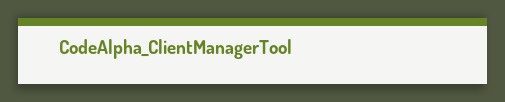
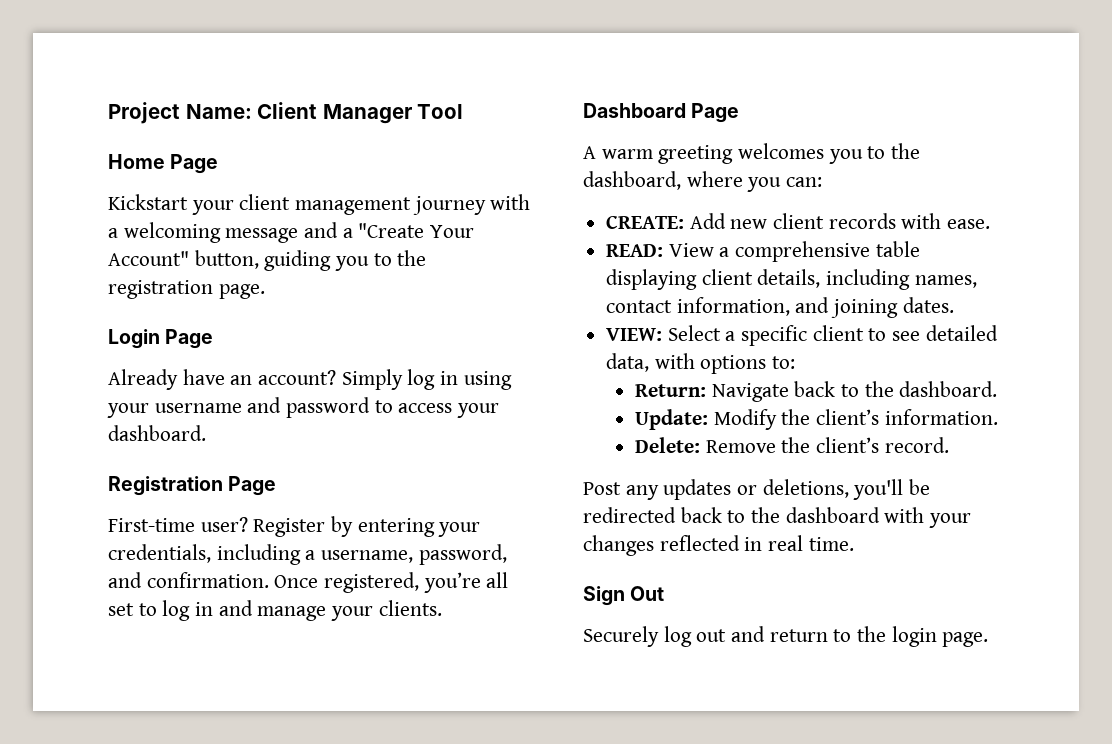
- CodeAlpha_ClientManagerTool
+ Project Name: Client Manager Tool
+ Home Page
+ Kickstart your client management journey with a welcoming message and a "Create Your Account" button, guiding you to the registration page.
+ Login Page
+ Already have an account? Simply log in using your username and password to access your dashboard.
+ Registration Page
+ First-time user? Register by entering your credentials, including a username, password, and confirmation. Once registered, you’re all set to log in and manage your clients.
+ Dashboard Page
+ A warm greeting welcomes you to the dashboard, where you can:
+ CREATE: Add new client records with ease.
+ READ: View a comprehensive table displaying client details, including names, contact information, and joining dates.
+ VIEW: Select a specific client to see detailed data, with options to:
+ Return: Navigate back to the dashboard.
+ Update: Modify the client’s information.
+ Delete: Remove the client’s record.
+ Post any updates or deletions, you'll be redirected back to the dashboard with your changes reflected in real time.
+ Sign Out
+ Securely log out and return to the login page.

